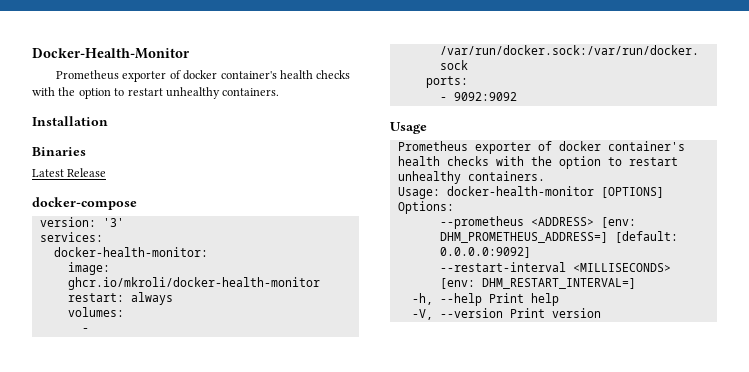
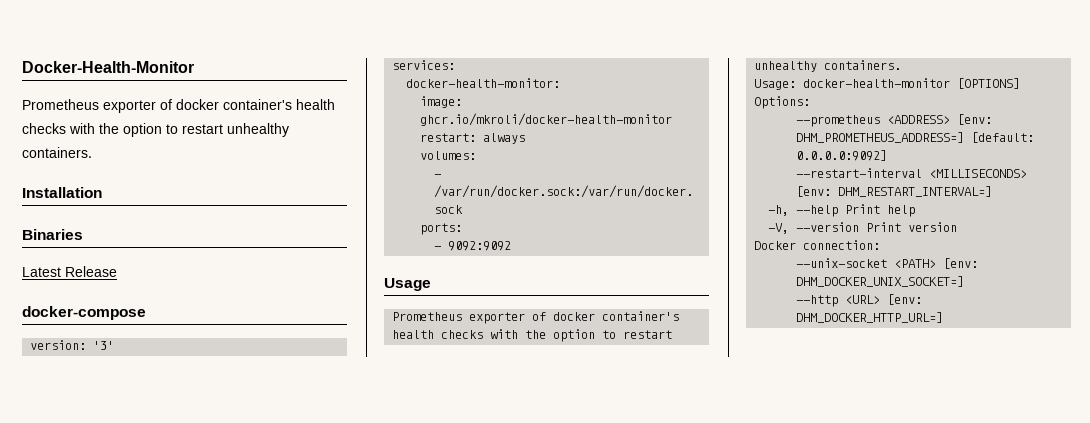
+ Docker connection:
+ --unix-socket <PATH> [env: DHM_DOCKER_UNIX_SOCKET=]
+ --http <URL> [env: DHM_DOCKER_HTTP_URL=]

